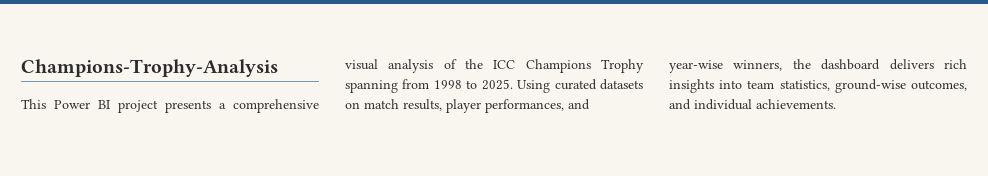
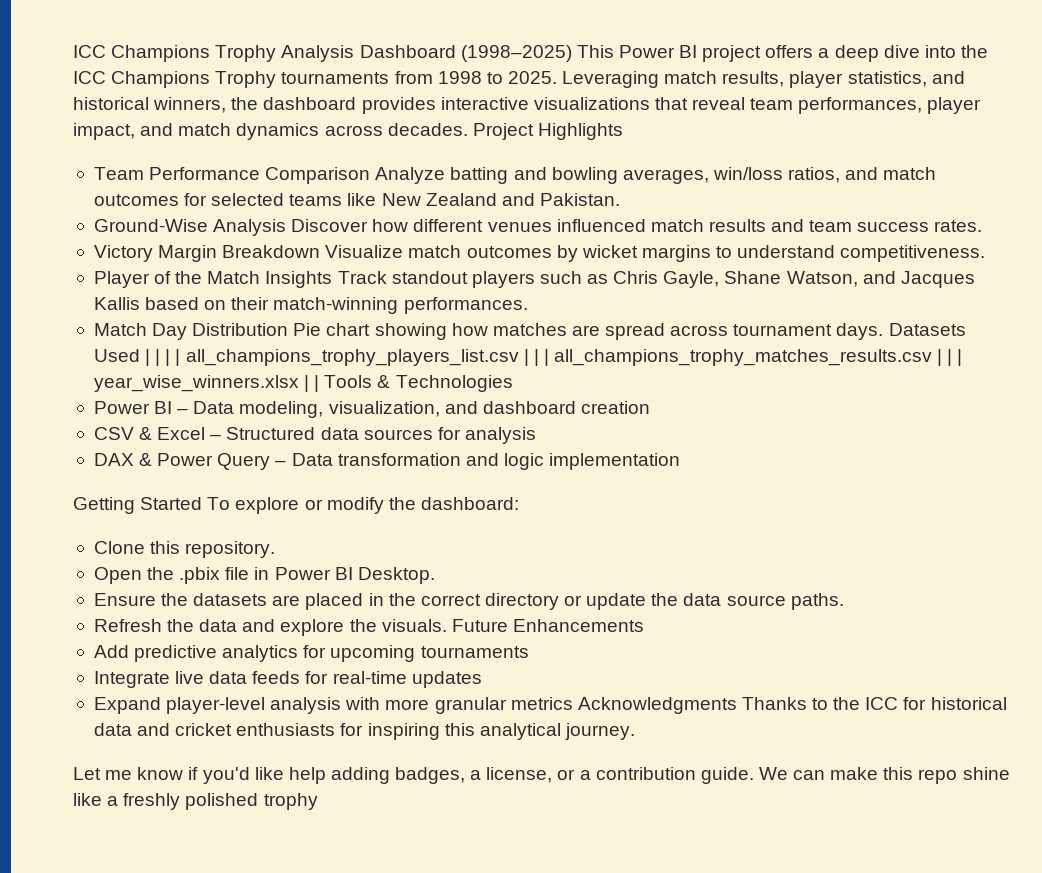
- Champions-Trophy-Analysis
- This Power BI project presents a comprehensive visual analysis of the ICC Champions Trophy spanning from 1998 to 2025.
+ ICC Champions Trophy Analysis Dashboard (1998–2025) This Power BI project offers a deep dive into the ICC Champions Trophy tournaments from 1998 to 2025.
- Using curated datasets on match results, player performances, and year-wise winners, the dashboard delivers rich insights into team statistics, ground-wise outcomes, and individual achievements.
+ Leveraging match results, player statistics, and historical winners, the dashboard provides interactive visualizations that reveal team performances, player impact, and match dynamics across decades. Project Highlights
+ Team Performance Comparison Analyze batting and bowling averages, win/loss ratios, and match outcomes for selected teams like New Zealand and Pakistan.
+ Ground-Wise Analysis Discover how different venues influenced match results and team success rates.
+ Victory Margin Breakdown Visualize match outcomes by wicket margins to understand competitiveness.
+ Player of the Match Insights Track standout players such as Chris Gayle, Shane Watson, and Jacques Kallis based on their match-winning performances.
+ Match Day Distribution Pie chart showing how matches are spread across tournament days. Datasets Used | | | | all_champions_trophy_players_list.csv | | | all_champions_trophy_matches_results.csv | | | year_wise_winners.xlsx | | Tools & Technologies
+ Power BI – Data modeling, visualization, and dashboard creation
+ CSV & Excel – Structured data sources for analysis
+ DAX & Power Query – Data transformation and logic implementation
+ Getting Started To explore or modify the dashboard:
+ Clone this repository.
+ Open the .pbix file in Power BI Desktop.
+ Ensure the datasets are placed in the correct directory or update the data source paths.
+ Refresh the data and explore the visuals. Future Enhancements
+ Add predictive analytics for upcoming tournaments
+ Integrate live data feeds for real-time updates
+ Expand player-level analysis with more granular metrics Acknowledgments Thanks to the ICC for historical data and cricket enthusiasts for inspiring this analytical journey.
+ Let me know if you'd like help adding badges, a license, or a contribution guide. We can make this repo shine like a freshly polished trophy

